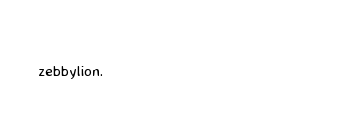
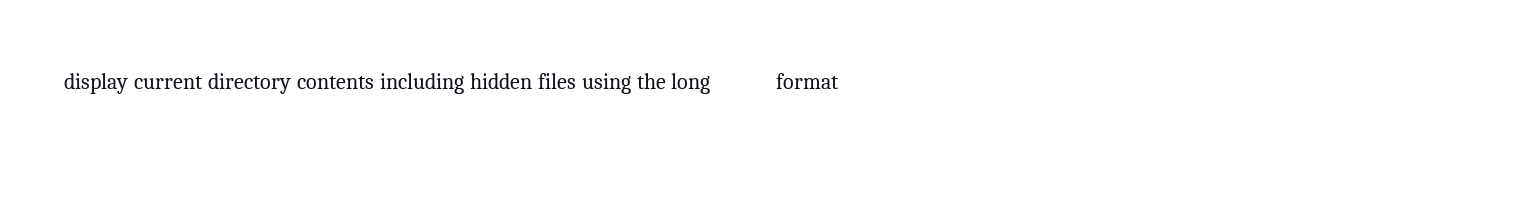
- zebbylion.
+ display current directory contents including hidden files using the long format

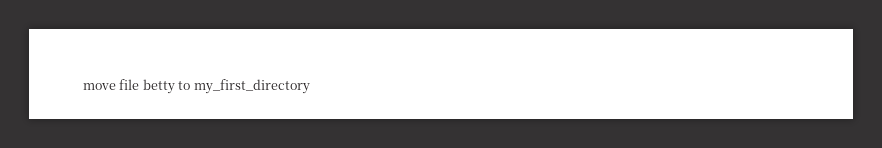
- display current directory contents including hidden files using the long format
+ move file betty to my_first_directory

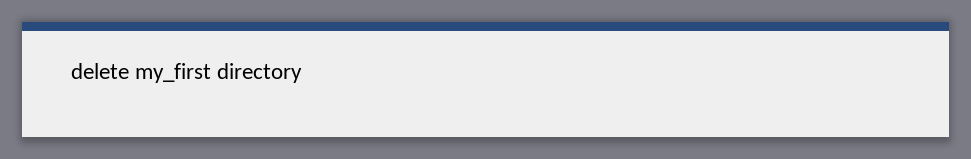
- move file betty to my_first_directory
+ delete my_first directory

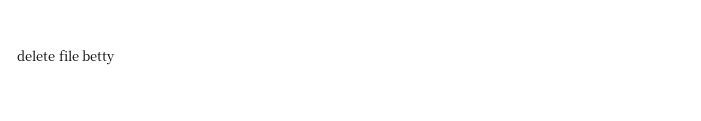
- delete my_first directory
+ delete file betty

